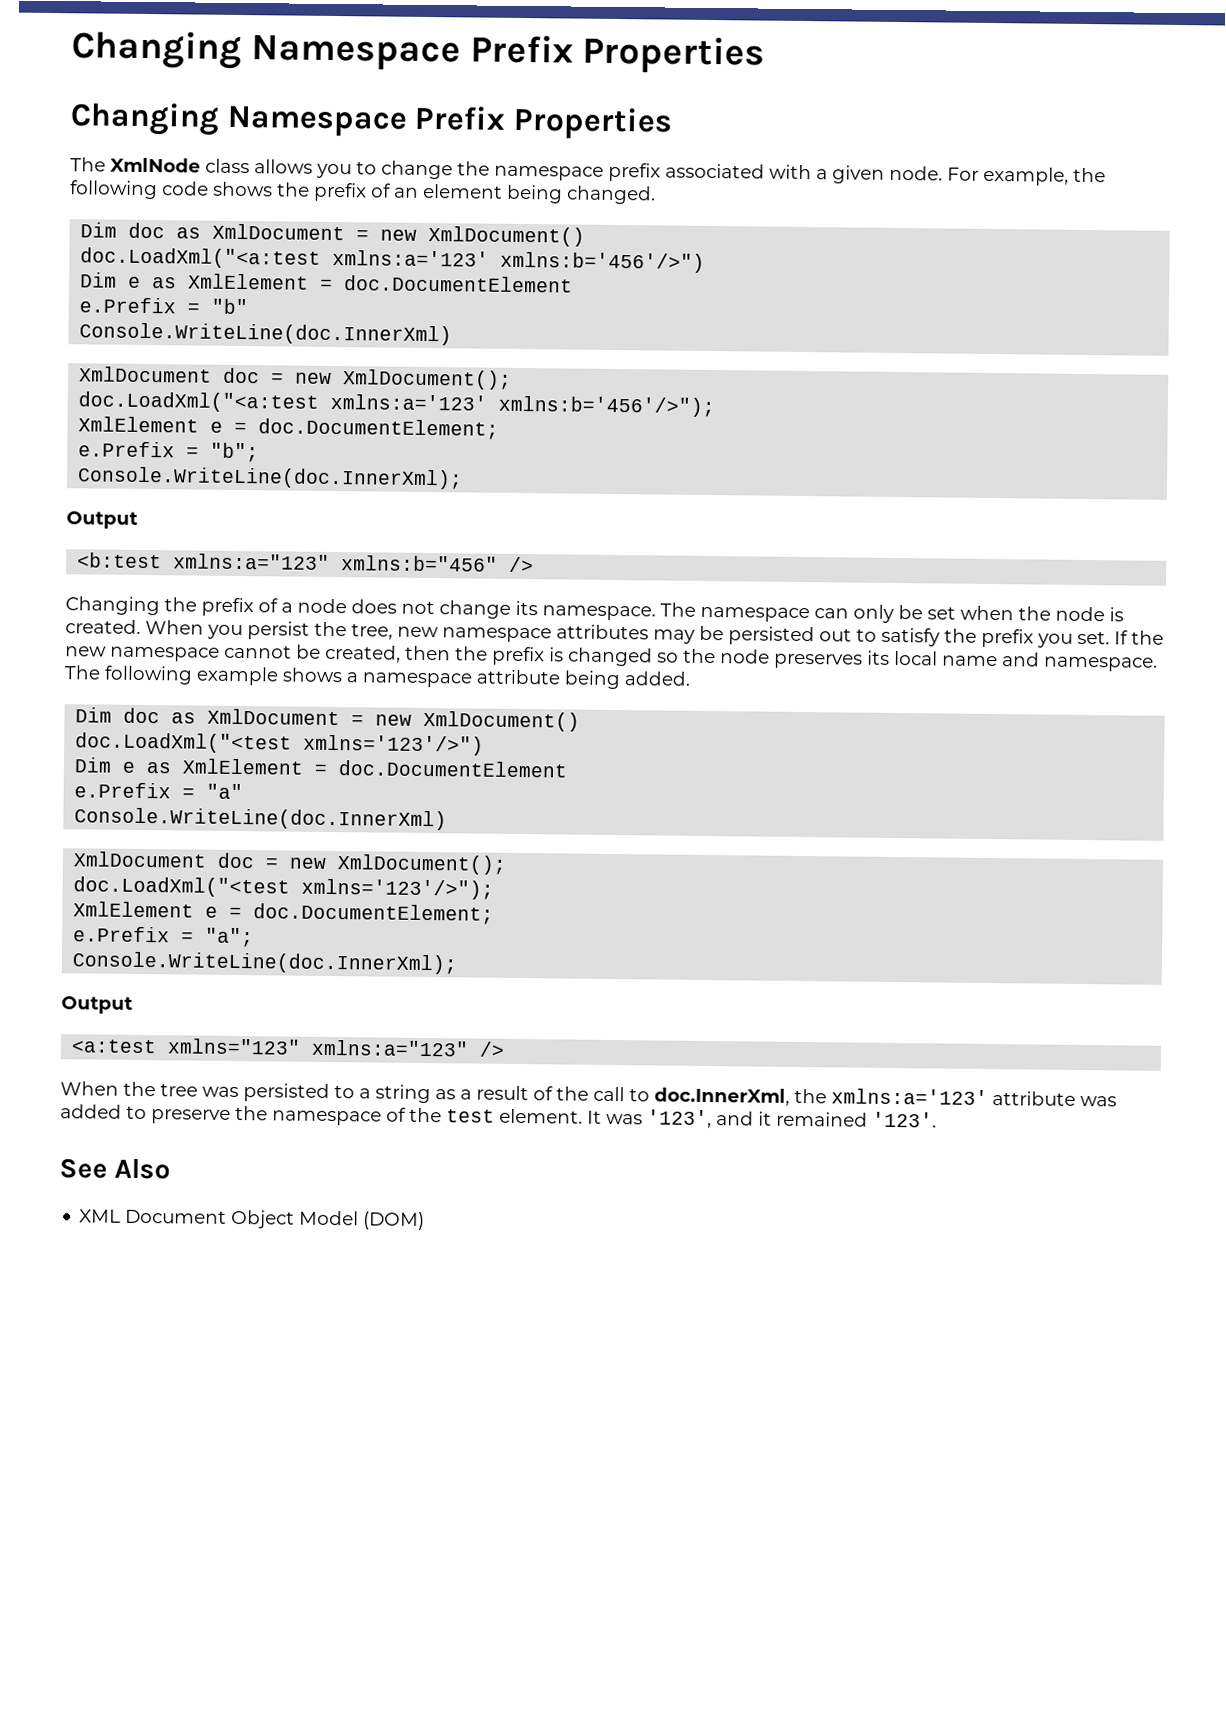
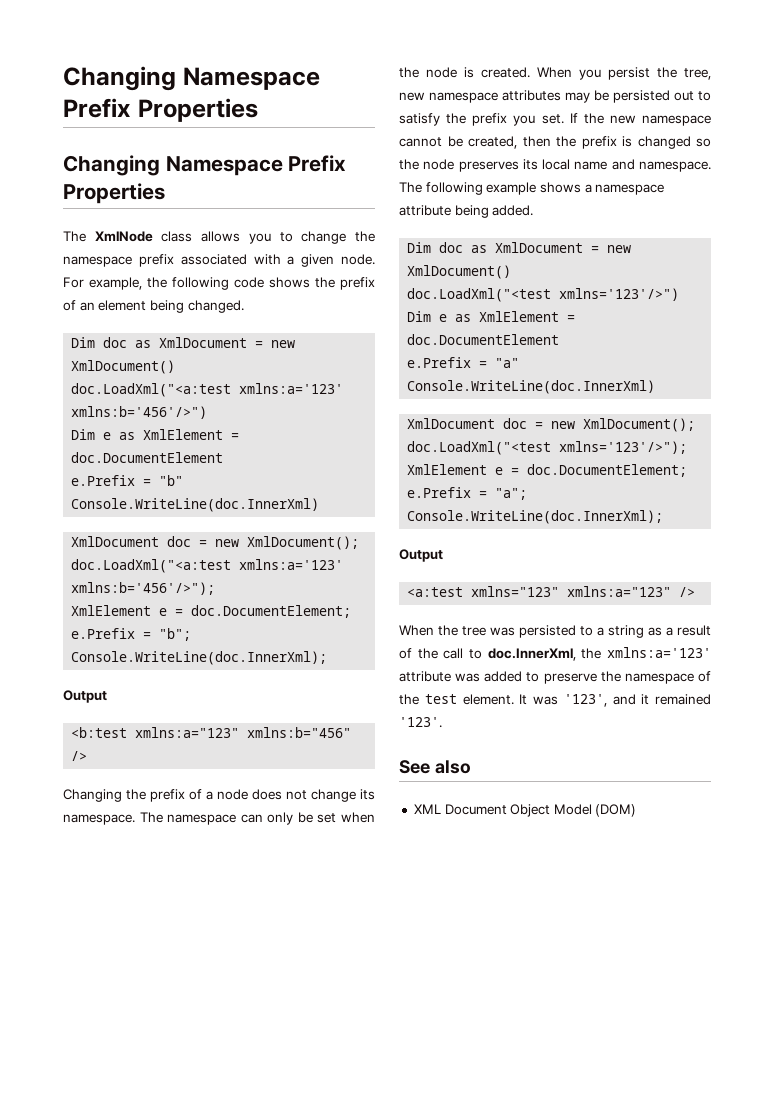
- See Also
+ See also

